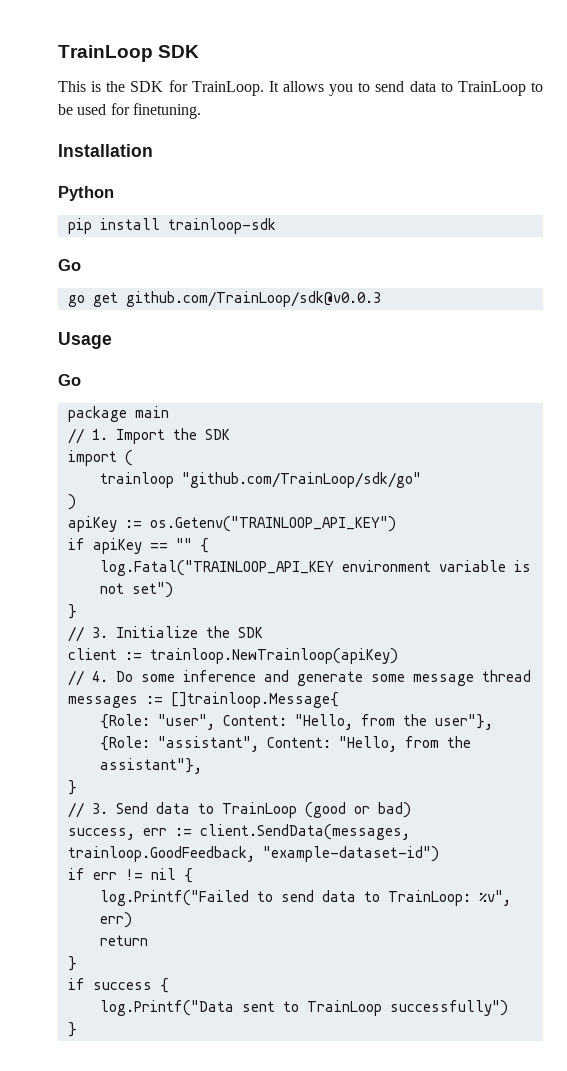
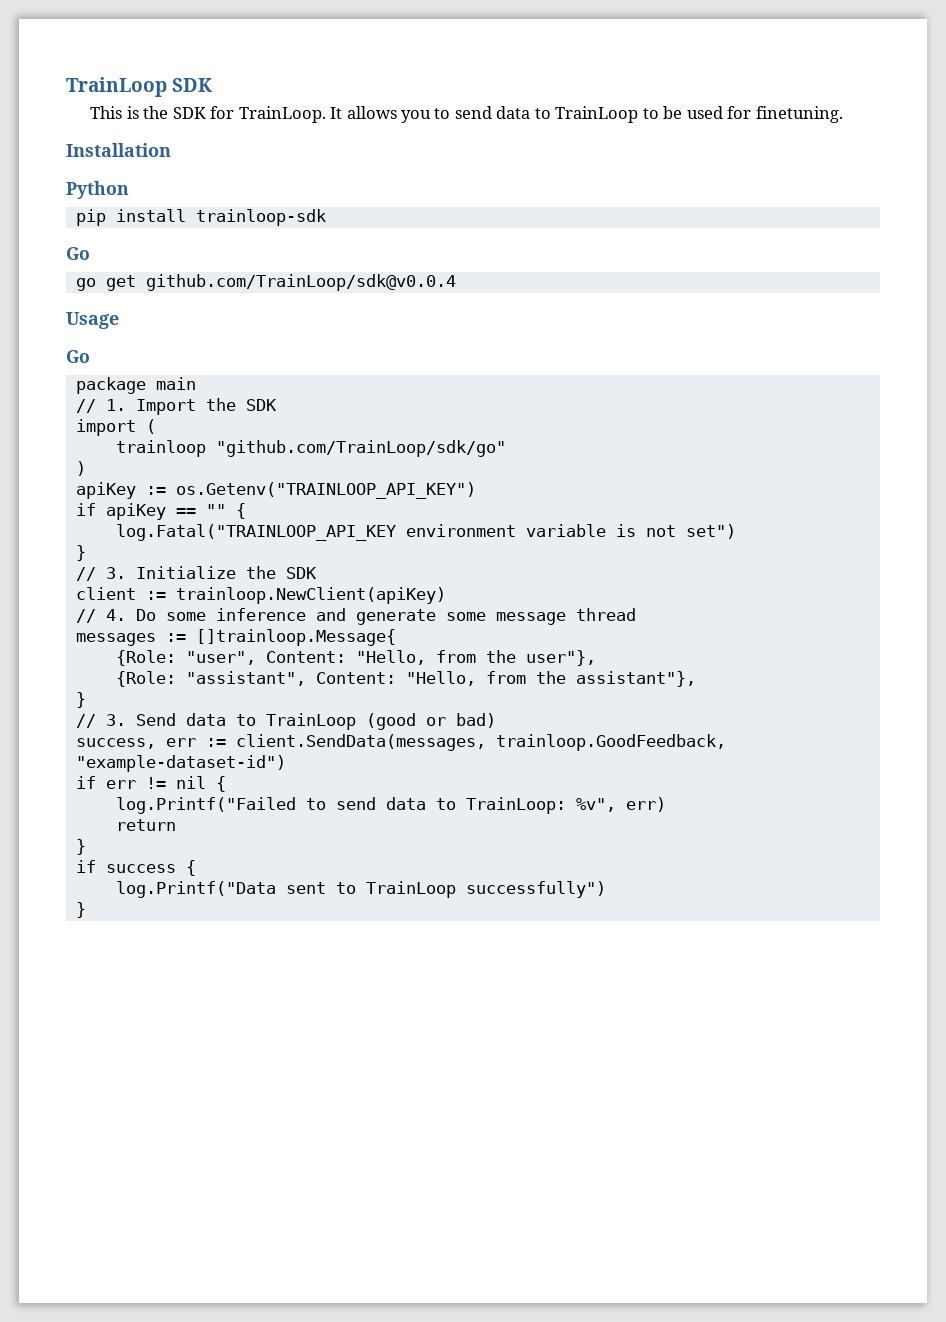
- go get github.com/TrainLoop/sdk@v0.0.3
+ go get github.com/TrainLoop/sdk@v0.0.4
- client := trainloop.NewTrainloop(apiKey)
+ client := trainloop.NewClient(apiKey)

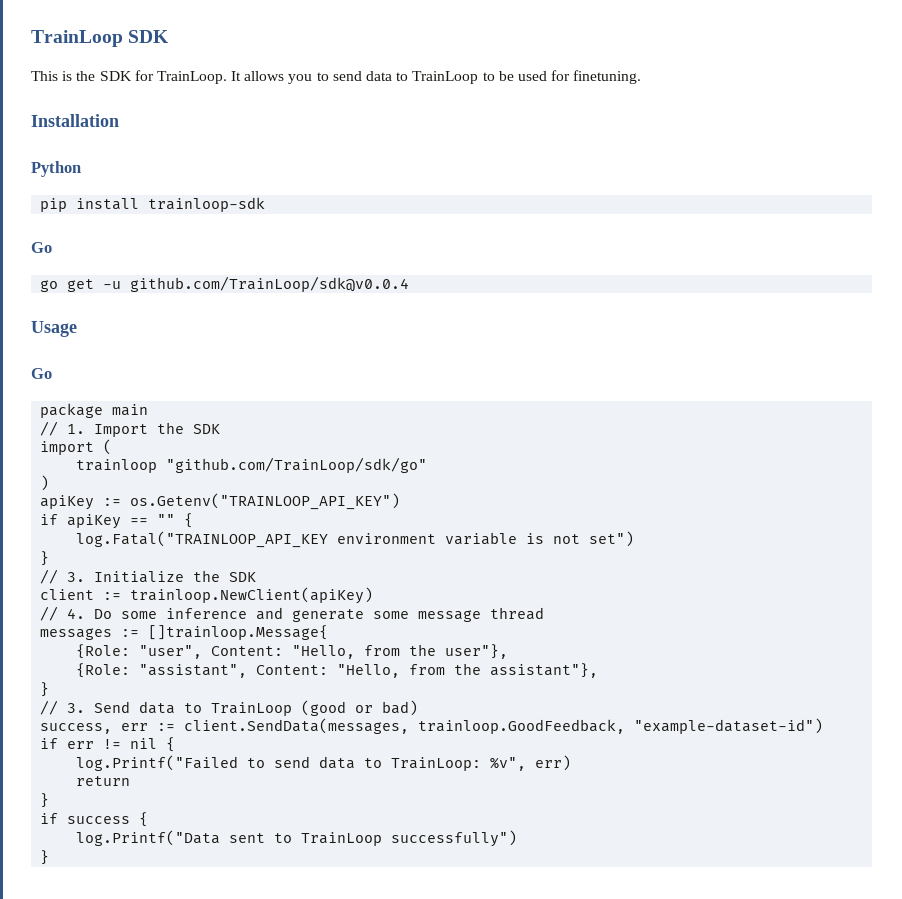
- go get github.com/TrainLoop/sdk@v0.0.4
+ go get -u github.com/TrainLoop/sdk@v0.0.4

